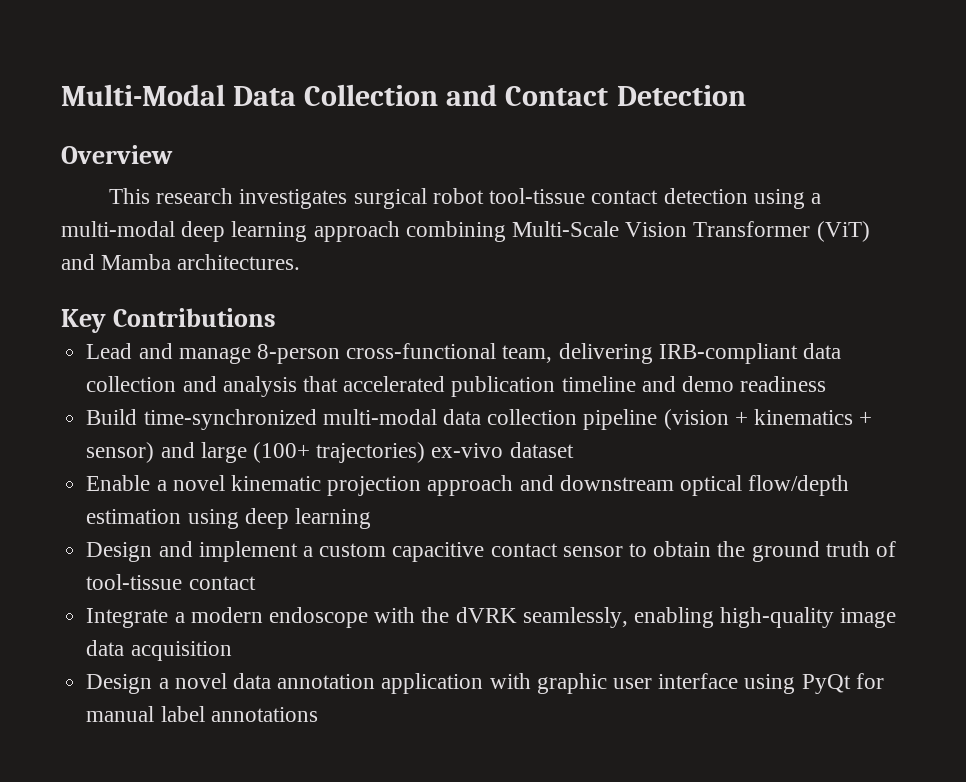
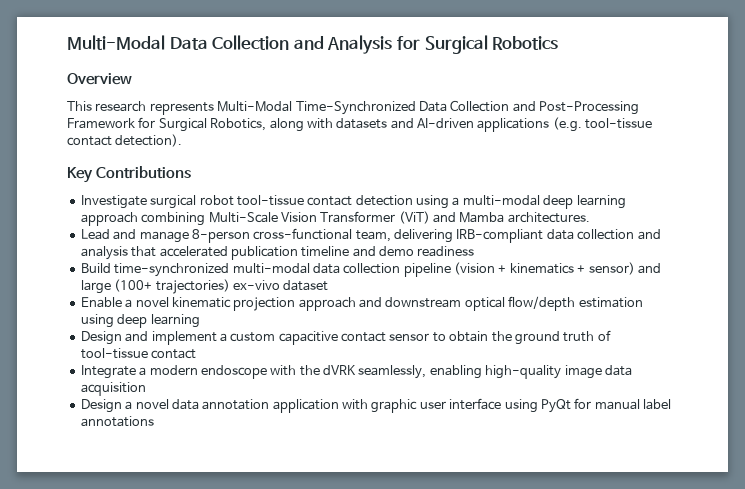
- Multi-Modal Data Collection and Contact Detection
+ Multi-Modal Data Collection and Analysis for Surgical Robotics
- This research investigates surgical robot tool-tissue contact detection using a multi-modal deep learning approach combining Multi-Scale Vision Transformer (ViT) and Mamba architectures.
+ This research represents Multi-Modal Time-Synchronized Data Collection and Post-Processing Framework for Surgical Robotics, along with datasets and AI-driven applications (e.g. tool-tissue contact detection).
+ Key Contributions
+ Investigate surgical robot tool-tissue contact detection using a multi-modal deep learning approach combining Multi-Scale Vision Transformer (ViT) and Mamba architectures.
- Key Contributions

